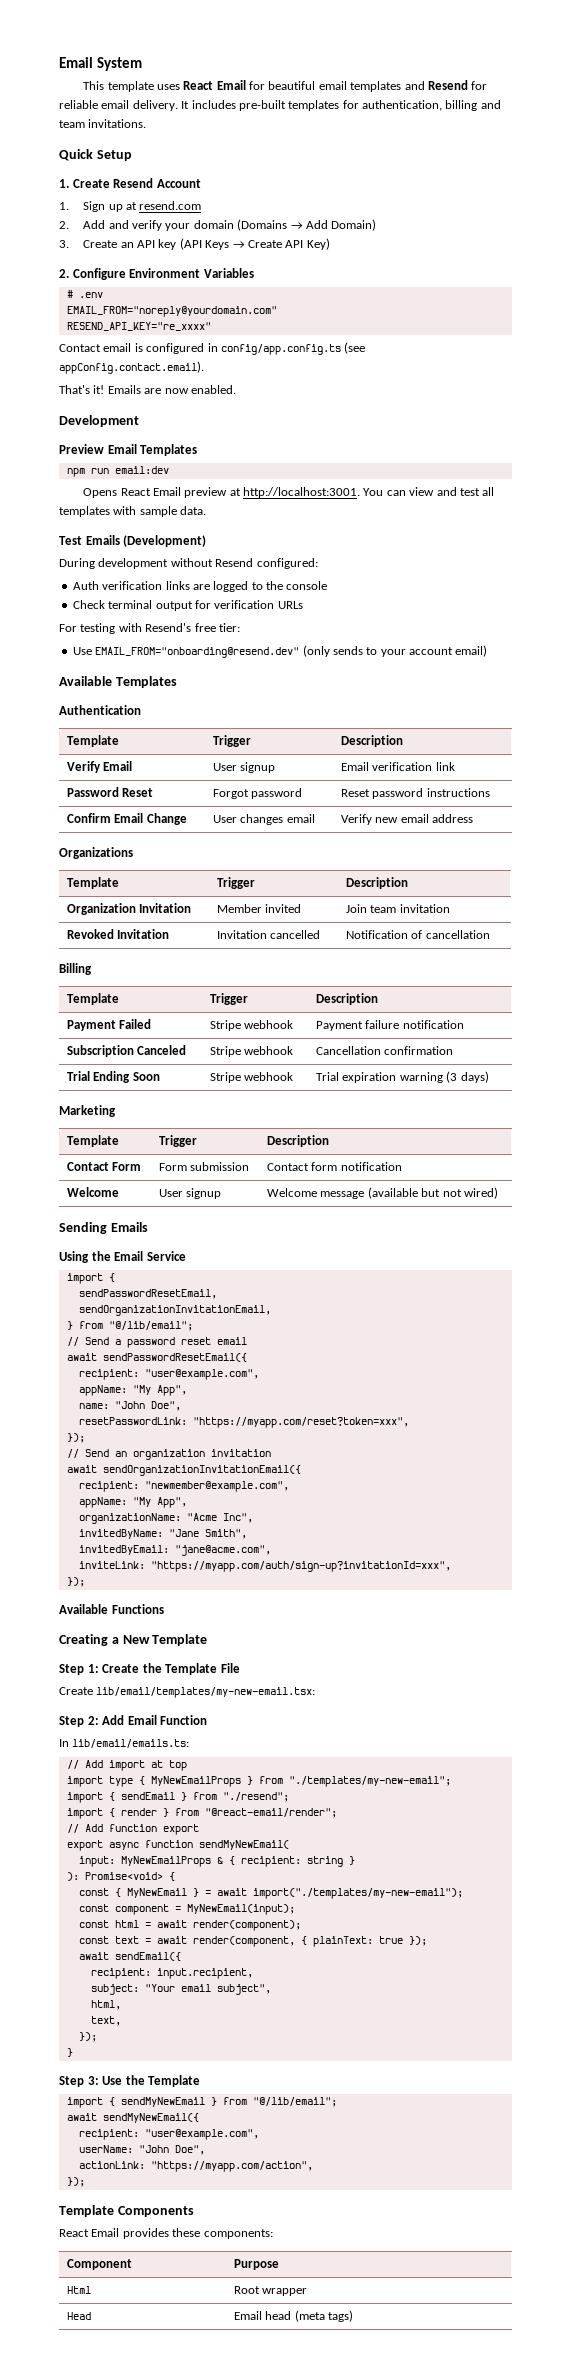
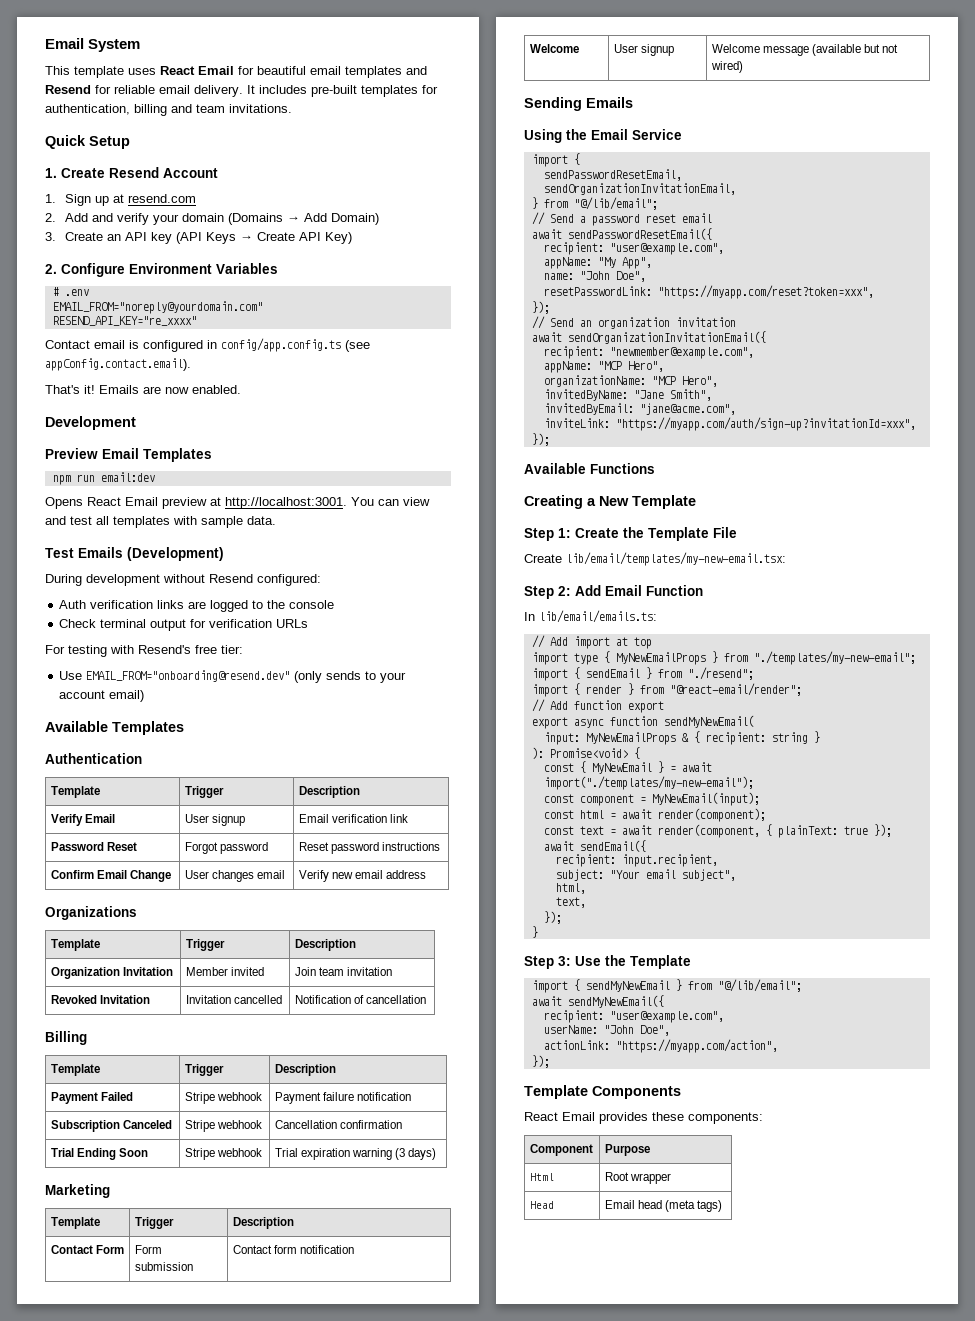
  recipient: "newmember@example.com",
- appName: "My App",
+ appName: "MCP Hero",
- organizationName: "Acme Inc",
+ organizationName: "MCP Hero",

